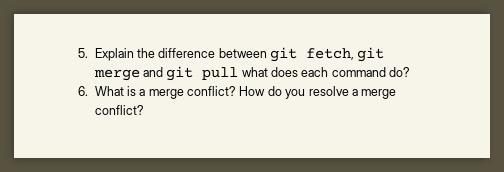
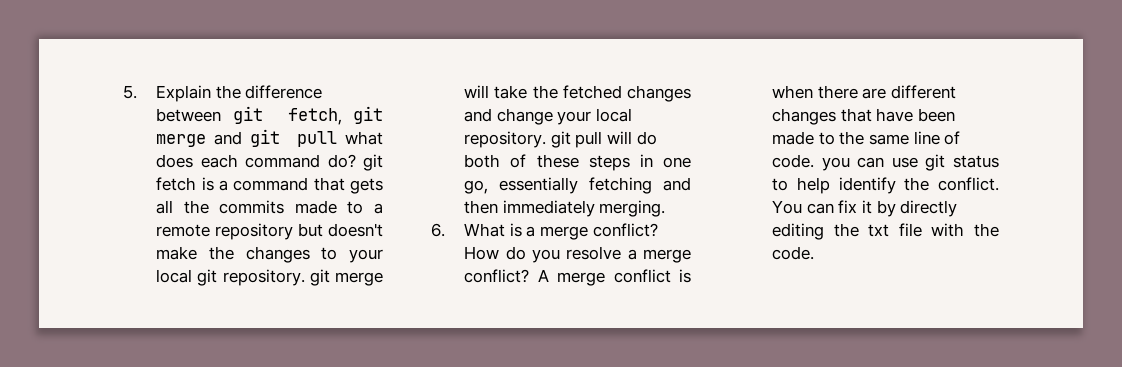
- 5. Explain the difference between git fetch, git merge and git pull what does each command do?
+ 5. Explain the difference between git fetch, git merge and git pull what does each command do? git fetch is a command that gets all the commits made to a remote repository but doesn't make the changes to your local git repository. git merge will take the fetched changes and change your local repository. git pull will do both of these steps in one go, essentially fetching and then immediately merging.
+ A merge conflict is when there are different changes that have been made to the same line of code. you can use git status to help identify the conflict. You can fix it by directly editing the txt file with the code.

